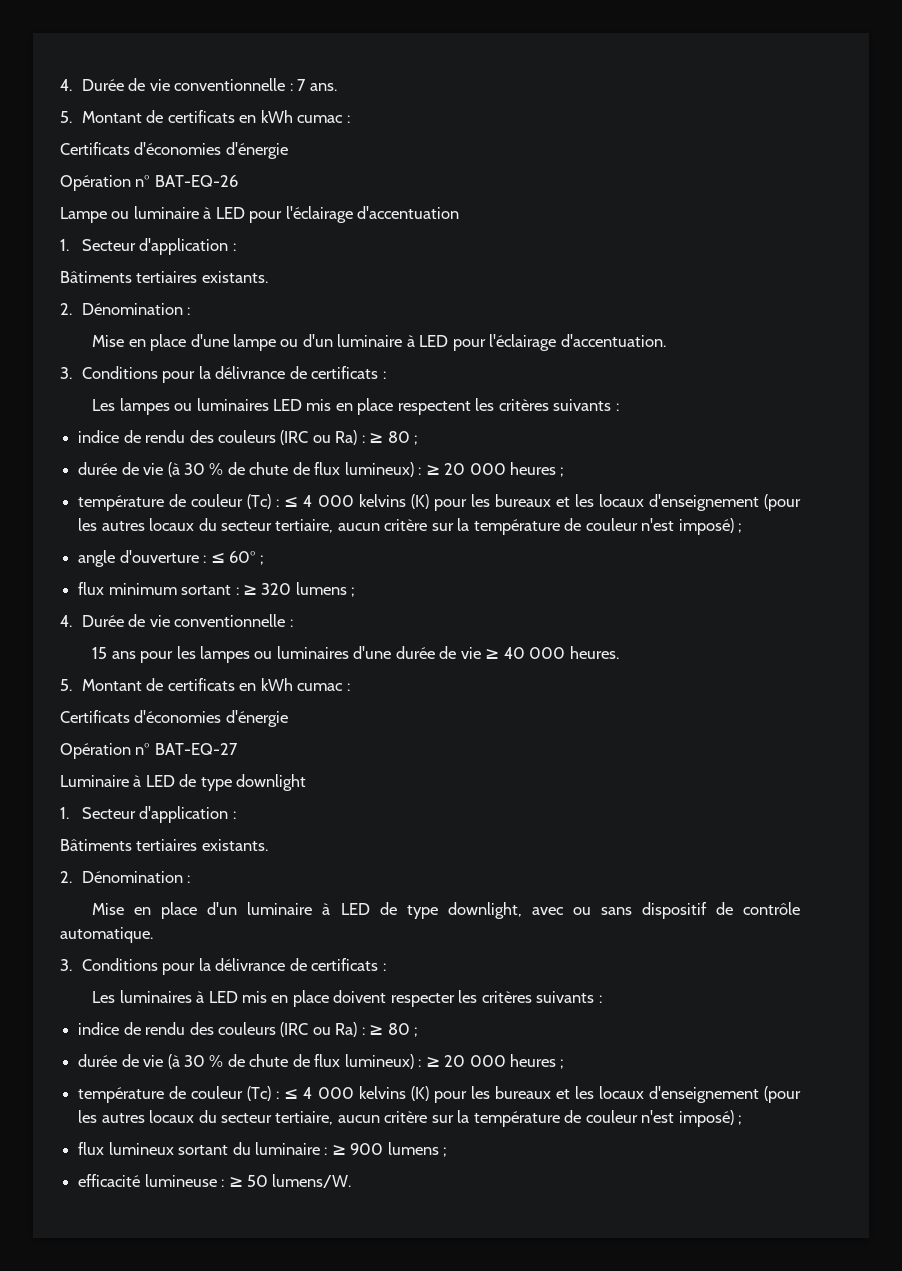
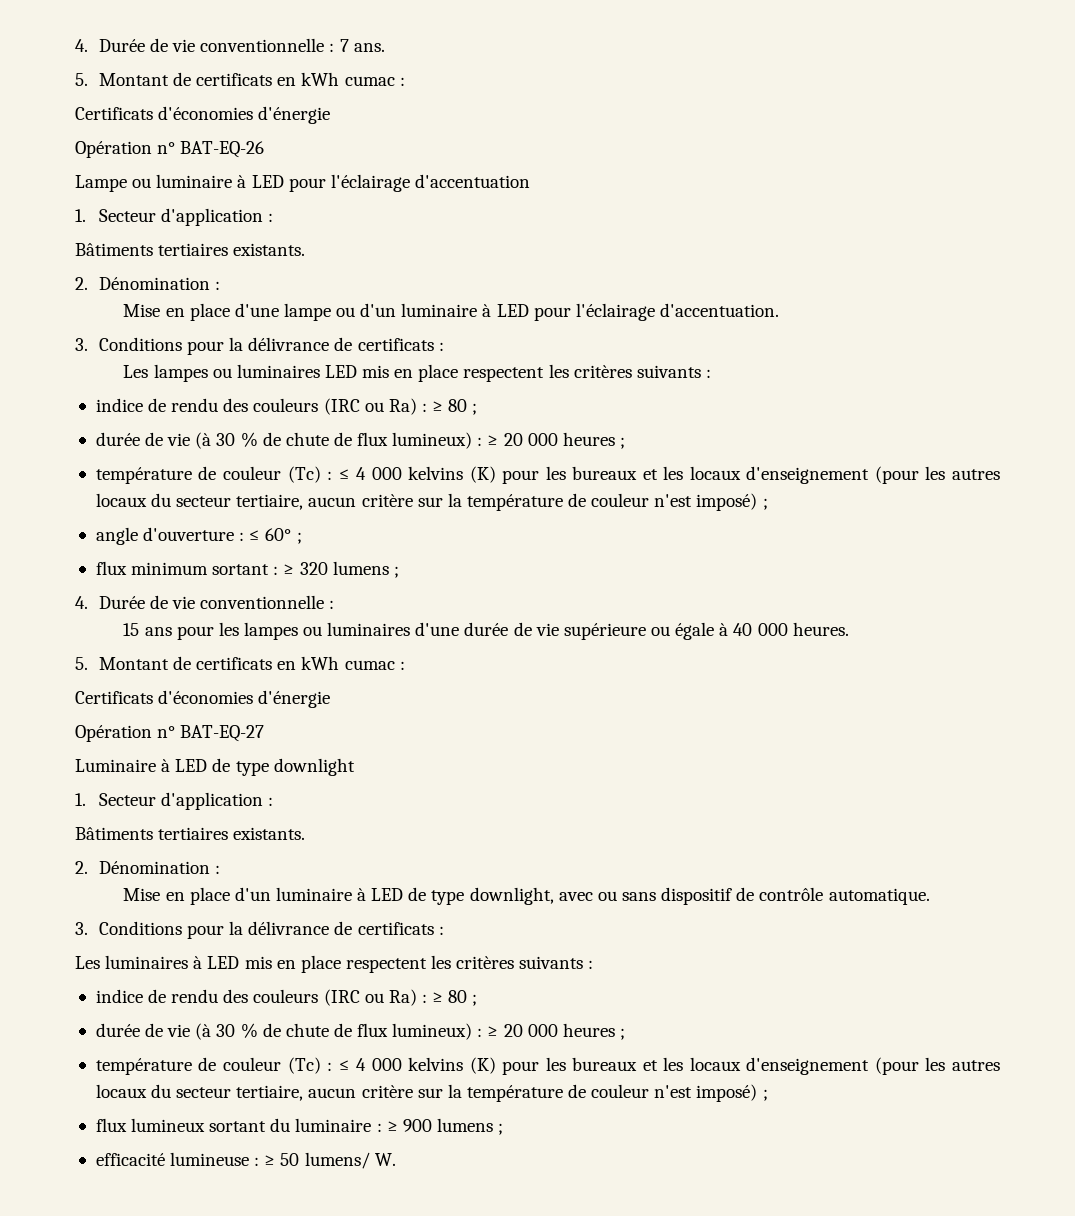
- 15 ans pour les lampes ou luminaires d'une durée de vie ≥ 40 000 heures.
+ 15 ans pour les lampes ou luminaires d'une durée de vie supérieure ou égale à 40 000 heures.
- Les luminaires à LED mis en place doivent respecter les critères suivants :
+ Les luminaires à LED mis en place respectent les critères suivants :
- efficacité lumineuse : ≥ 50 lumens/W.
+ efficacité lumineuse : ≥ 50 lumens/ W.

